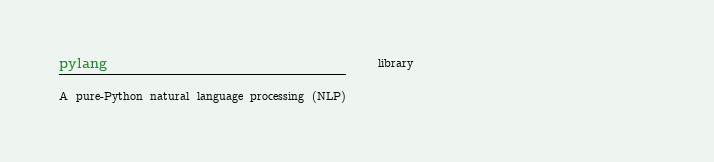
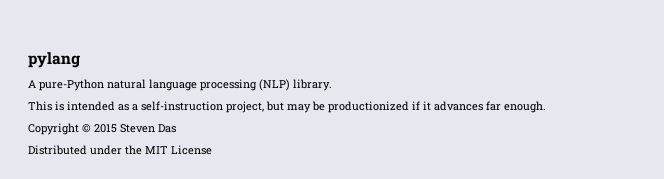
- A pure-Python natural language processing (NLP) library
+ A pure-Python natural language processing (NLP) library.
+ This is intended as a self-instruction project, but may be productionized if it advances far enough.
+ Copyright © 2015 Steven Das
+ Distributed under the MIT License

